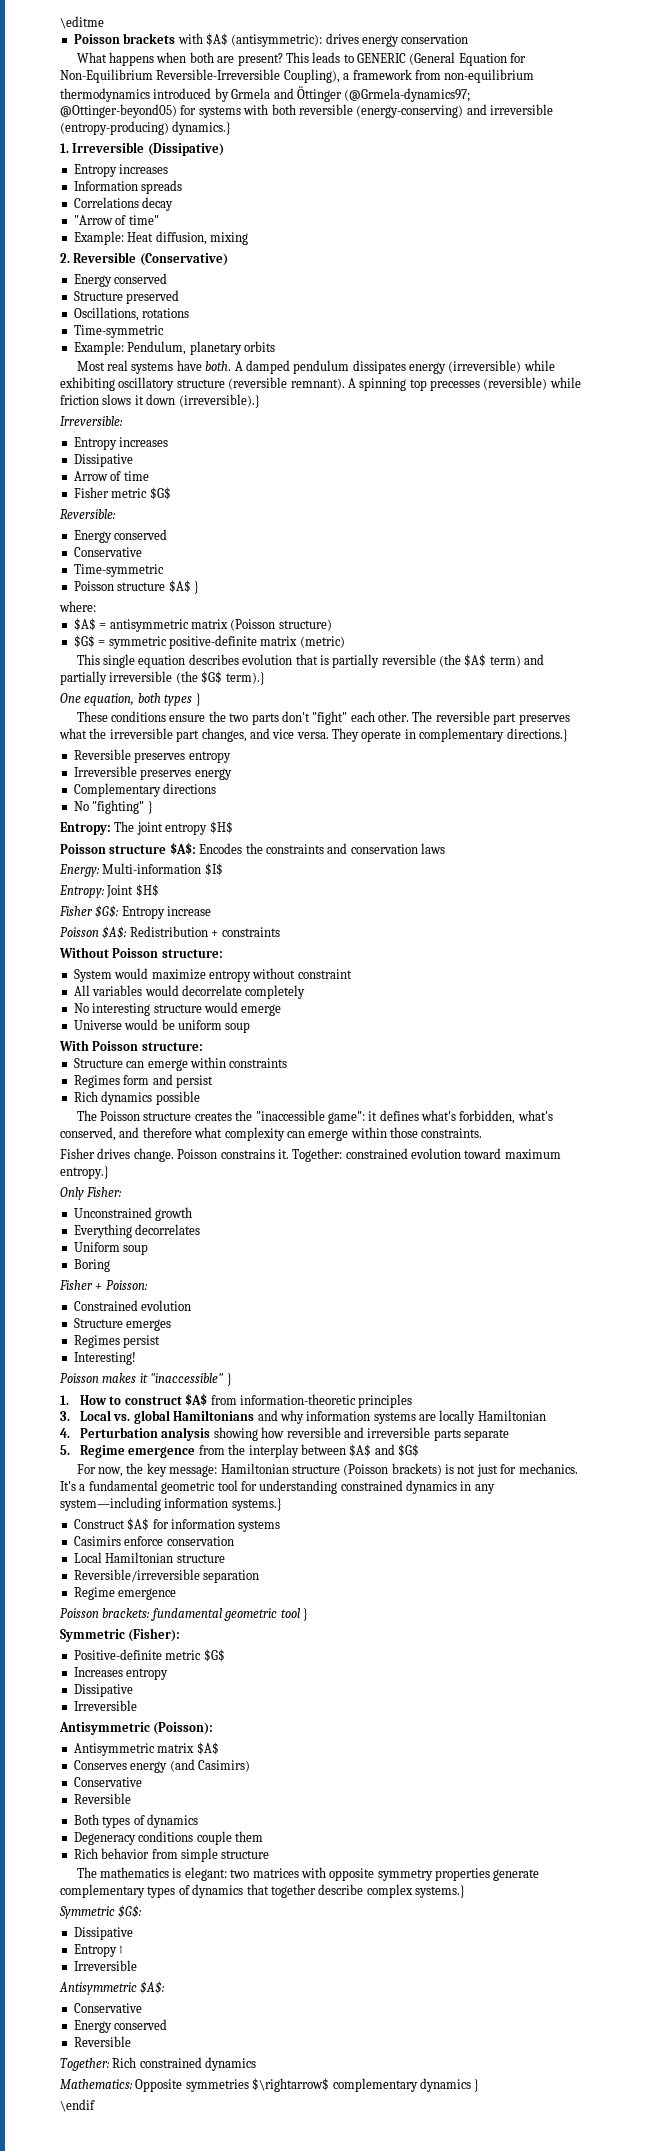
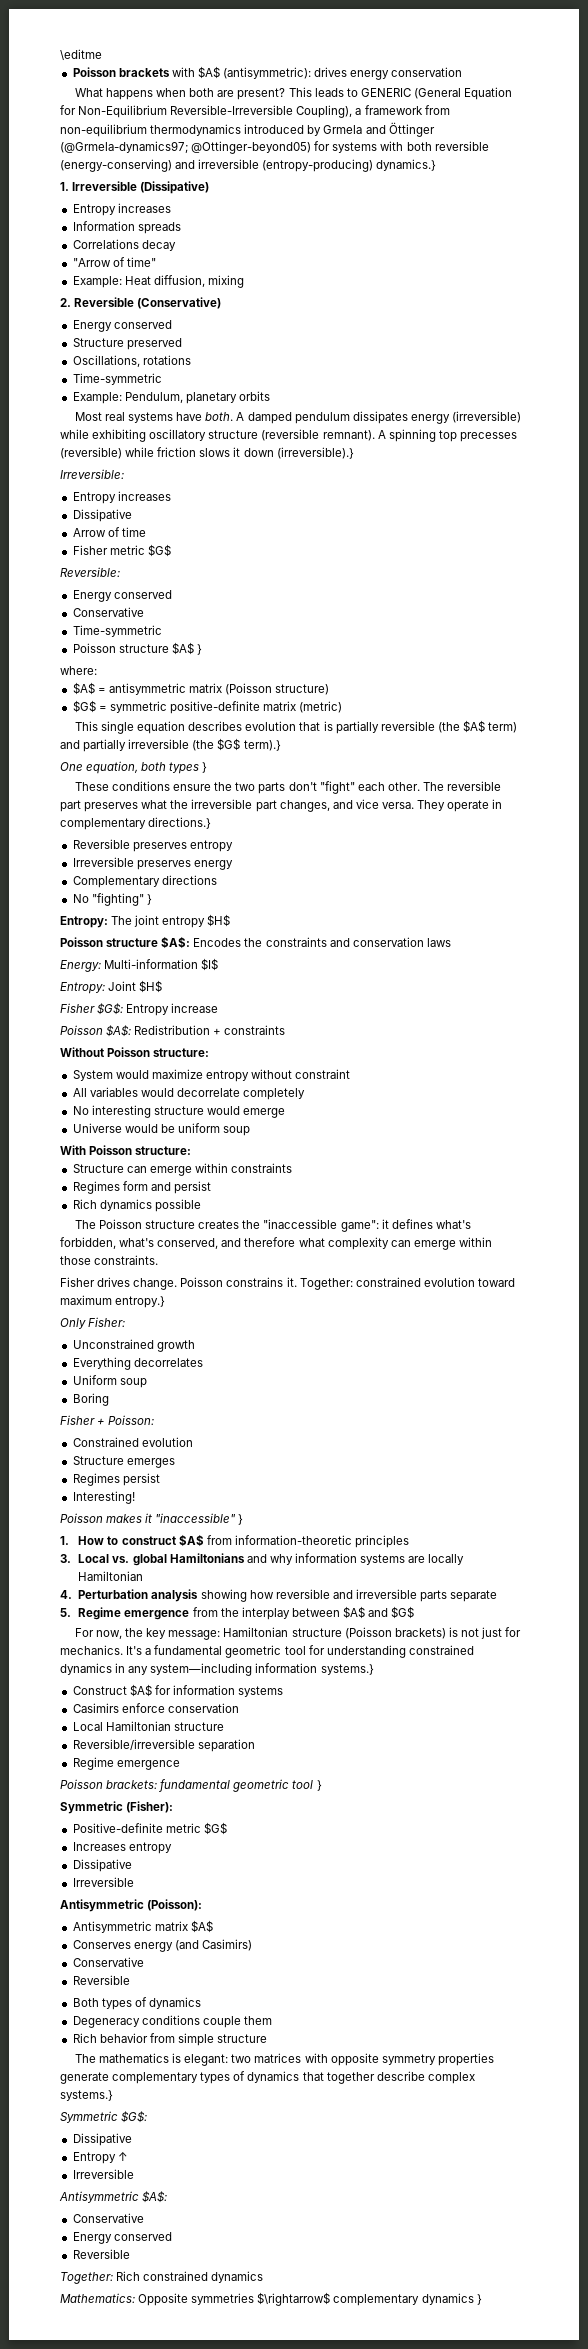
- \endif

